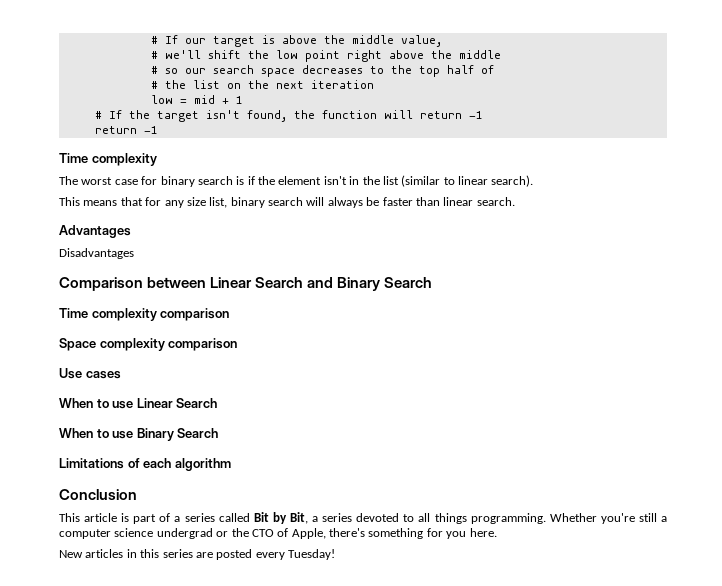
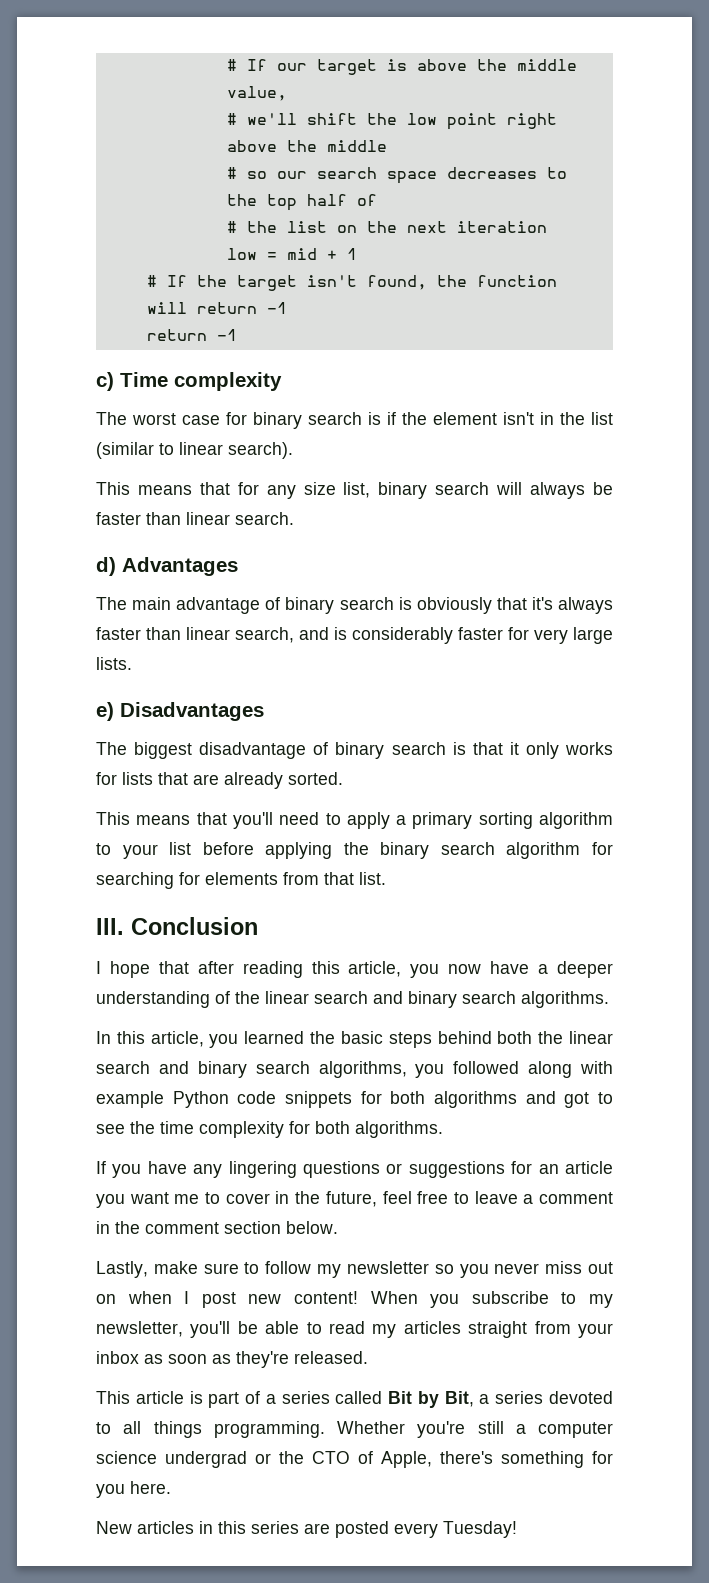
  # If the target isn't found, the function will return -1
  return -1
- Time complexity
+ c) Time complexity
- Advantages
+ d) Advantages
- Disadvantages
- Comparison between Linear Search and Binary Search
- Time complexity comparison
- Space complexity comparison
- Use cases
- When to use Linear Search
- When to use Binary Search
- Limitations of each algorithm
- Conclusion
+ The main advantage of binary search is obviously that it's always faster than linear search, and is considerably faster for very large lists.
+ e) Disadvantages
+ The biggest disadvantage of binary search is that it only works for lists that are already sorted.
+ This means that you'll need to apply a primary sorting algorithm to your list before applying the binary search algorithm for searching for elements from that list.
+ III. Conclusion
+ I hope that after reading this article, you now have a deeper understanding of the linear search and binary search algorithms.
+ In this article, you learned the basic steps behind both the linear search and binary search algorithms, you followed along with example Python code snippets for both algorithms and got to see the time complexity for both algorithms.
+ If you have any lingering questions or suggestions for an article you want me to cover in the future, feel free to leave a comment in the comment section below.
+ Lastly, make sure to follow my newsletter so you never miss out on when I post new content! When you subscribe to my newsletter, you'll be able to read my articles straight from your inbox as soon as they're released.

